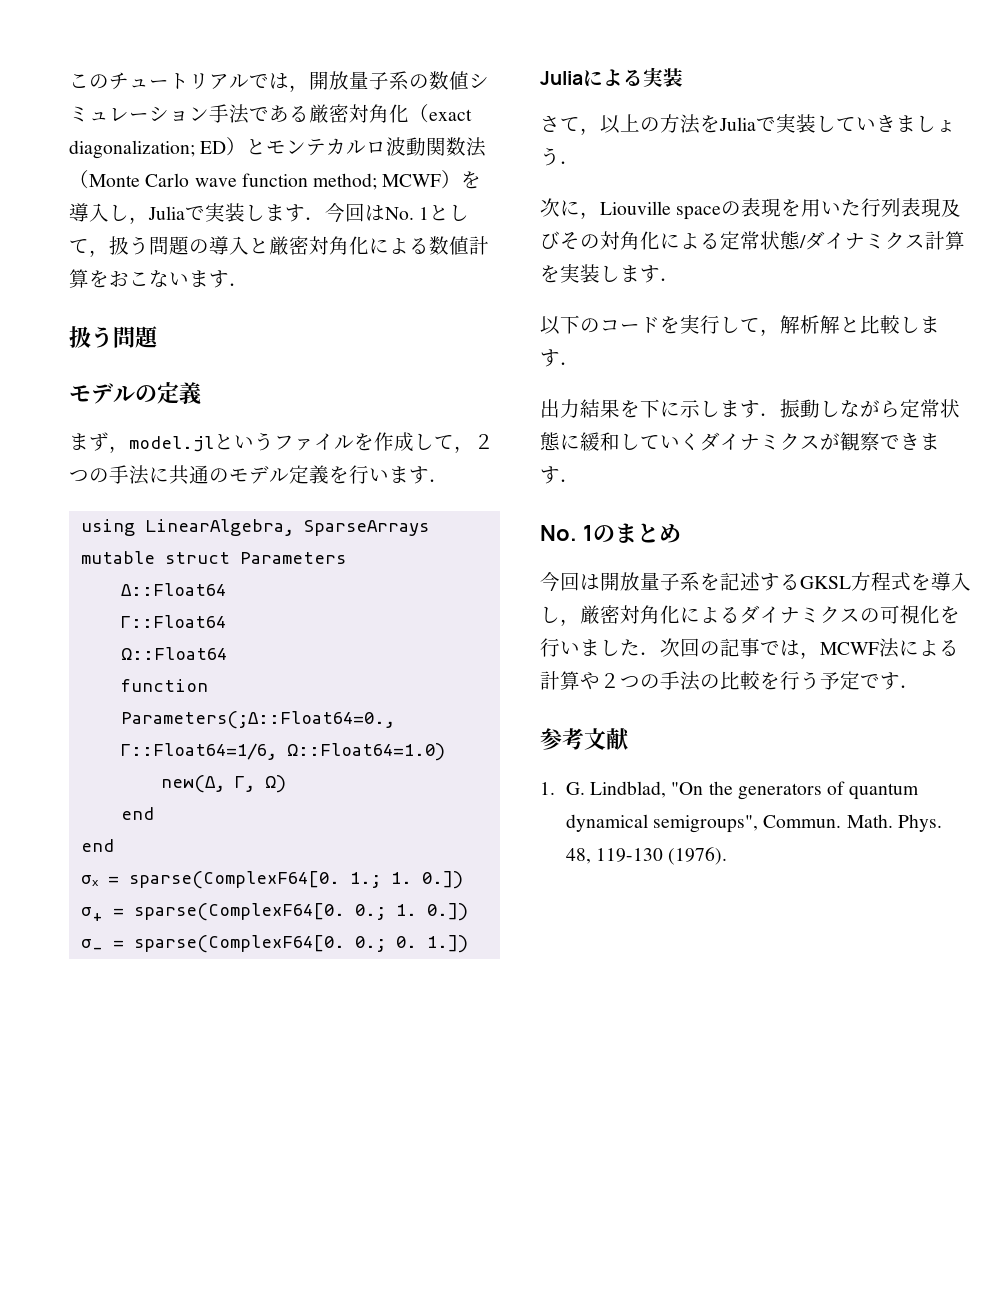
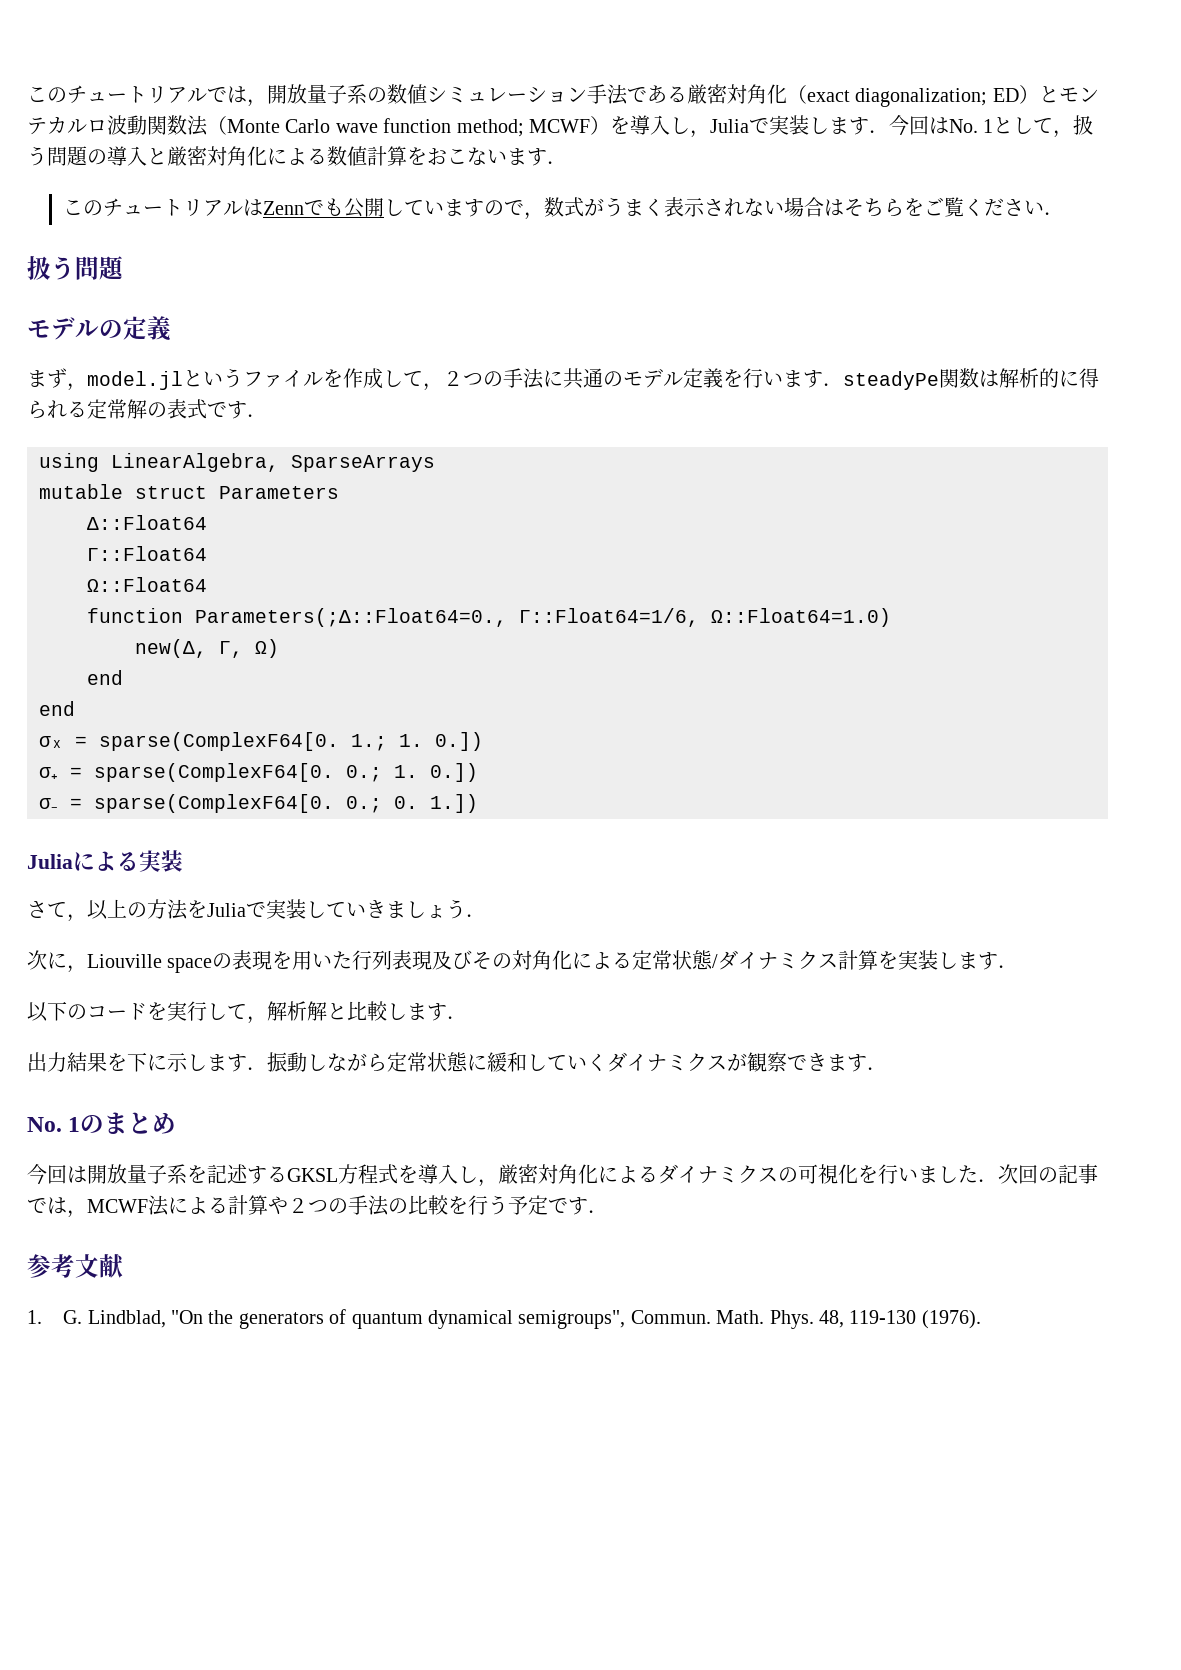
+ このチュートリアルはZennでも公開していますので，数式がうまく表示されない場合はそちらをご覧ください．
- まず，model.jlというファイルを作成して，２つの手法に共通のモデル定義を行います．
+ まず，model.jlというファイルを作成して，２つの手法に共通のモデル定義を行います．steadyPe関数は解析的に得られる定常解の表式です．

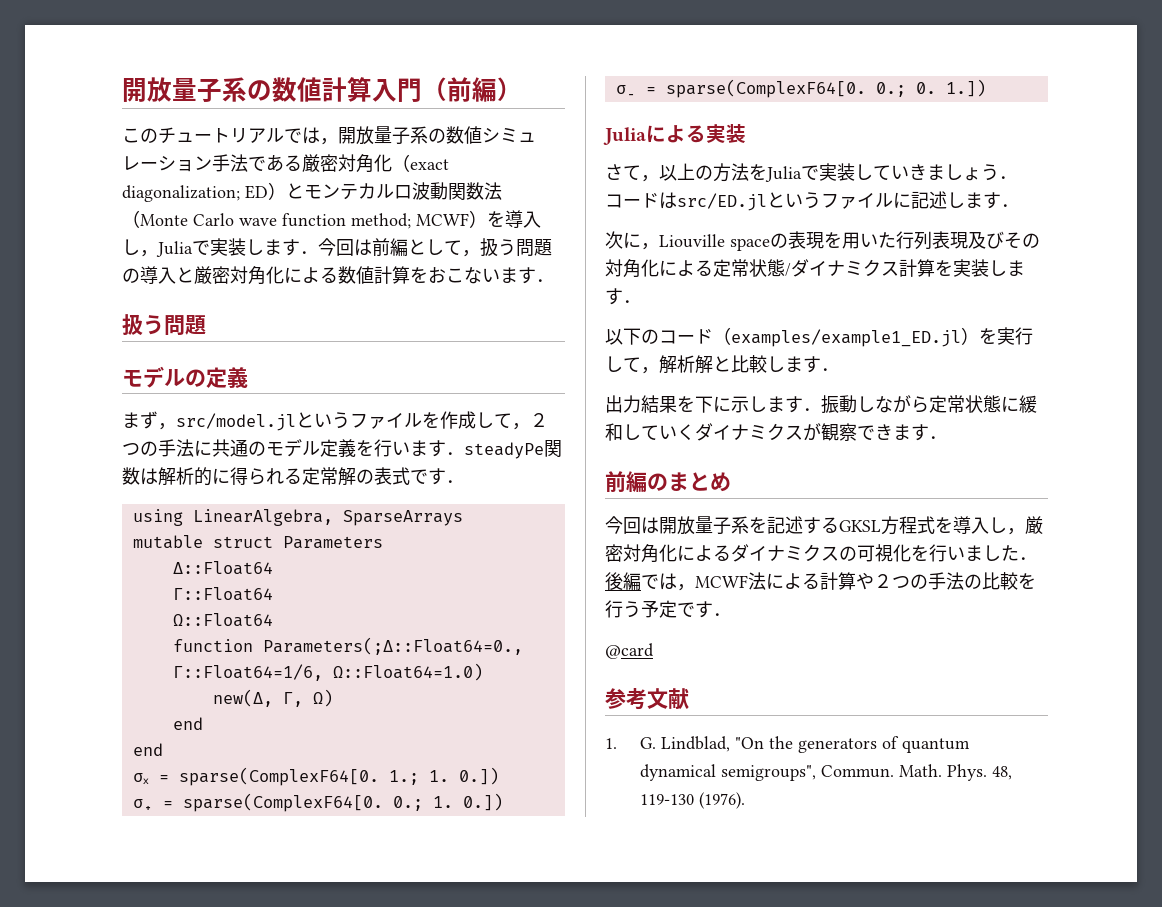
+ 開放量子系の数値計算入門（前編）
- MCWF）を導入し，Juliaで実装します．今回はNo. 1として，扱う問題の導入と厳密対角化による数値計算をおこないます．
+ MCWF）を導入し，Juliaで実装します．今回は前編として，扱う問題の導入と厳密対角化による数値計算をおこないます．
- このチュートリアルはZennでも公開していますので，数式がうまく表示されない場合はそちらをご覧ください．
- まず，model.jlというファイルを作成して，２つの手法に共通のモデル定義を行います．steadyPe関数は解析的に得られる定常解の表式です．
+ まず，src/model.jlというファイルを作成して，２つの手法に共通のモデル定義を行います．steadyPe関数は解析的に得られる定常解の表式です．
- さて，以上の方法をJuliaで実装していきましょう．
+ さて，以上の方法をJuliaで実装していきましょう．コードはsrc/ED.jlというファイルに記述します．
- 以下のコードを実行して，解析解と比較します．
+ 以下のコード（examples/example1_ED.jl）を実行して，解析解と比較します．
- No. 1のまとめ
+ 前編のまとめ
- 今回は開放量子系を記述するGKSL方程式を導入し，厳密対角化によるダイナミクスの可視化を行いました．次回の記事では，MCWF法による計算や２つの手法の比較を行う予定です．
+ 今回は開放量子系を記述するGKSL方程式を導入し，厳密対角化によるダイナミクスの可視化を行いました．後編では，MCWF法による計算や２つの手法の比較を行う予定です．
+ @card

